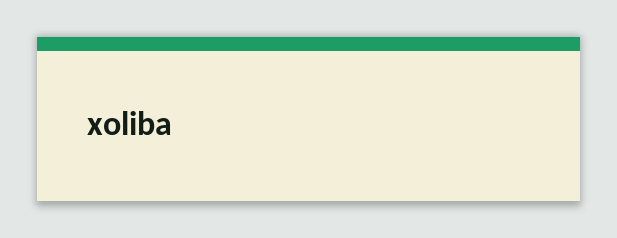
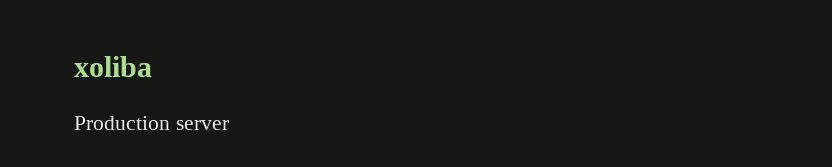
+ Production server

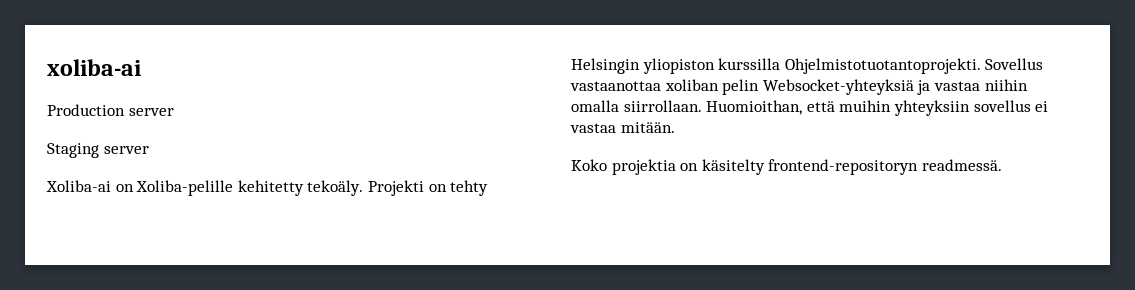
- xoliba
+ xoliba-ai
+ Staging server
+ Xoliba-ai on Xoliba-pelille kehitetty tekoäly. Projekti on tehty Helsingin yliopiston kurssilla Ohjelmistotuotantoprojekti. Sovellus vastaanottaa xoliban pelin Websocket-yhteyksiä ja vastaa niihin omalla siirrollaan. Huomioithan, että muihin yhteyksiin sovellus ei vastaa mitään.
+ Koko projektia on käsitelty frontend-repositoryn readmessä.

